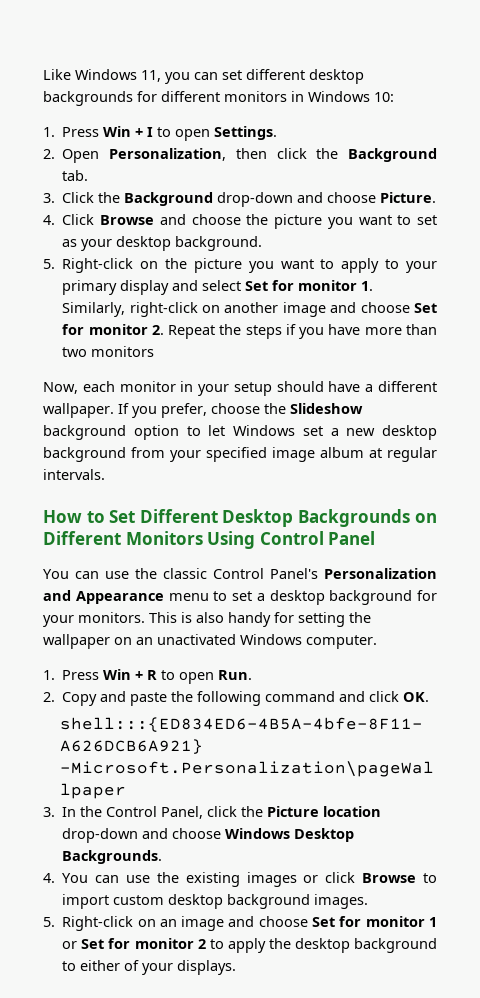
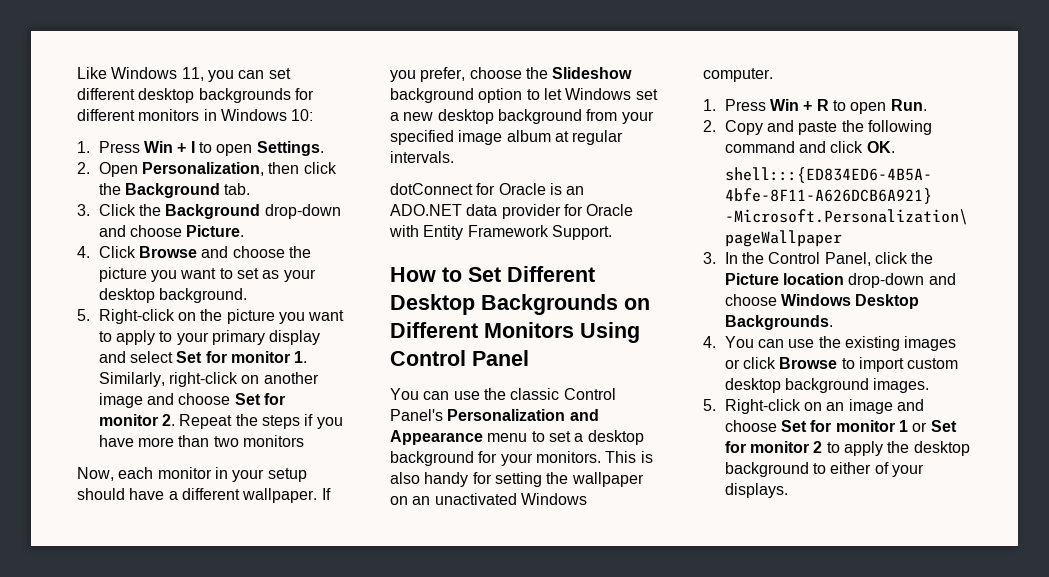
+ dotConnect for Oracle is an ADO.NET data provider for Oracle with Entity Framework Support.

